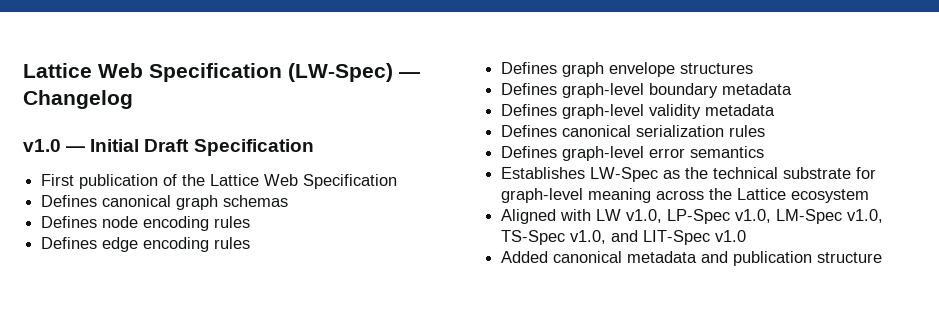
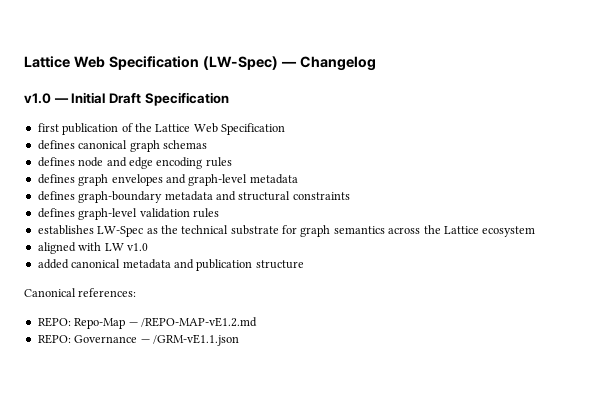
- First publication of the Lattice Web Specification
+ first publication of the Lattice Web Specification
- Defines canonical graph schemas
+ defines canonical graph schemas
- Defines node encoding rules
- Defines edge encoding rules
- Defines graph envelope structures
- Defines graph‑level boundary metadata
- Defines graph‑level validity metadata
- Defines canonical serialization rules
- Defines graph‑level error semantics
- Establishes LW‑Spec as the technical substrate for graph‑level meaning across the Lattice ecosystem
+ defines node and edge encoding rules
+ defines graph envelopes and graph‑level metadata
+ defines graph‑boundary metadata and structural constraints
+ defines graph‑level validation rules
+ establishes LW‑Spec as the technical substrate for graph semantics across the Lattice ecosystem
- Aligned with LW v1.0, LP‑Spec v1.0, LM‑Spec v1.0, TS‑Spec v1.0, and LIT‑Spec v1.0
+ aligned with LW v1.0
- Added canonical metadata and publication structure
+ added canonical metadata and publication structure
+ Canonical references:
+ REPO: Repo‑Map — /REPO-MAP-vE1.2.md
+ REPO: Governance — /GRM-vE1.1.json

